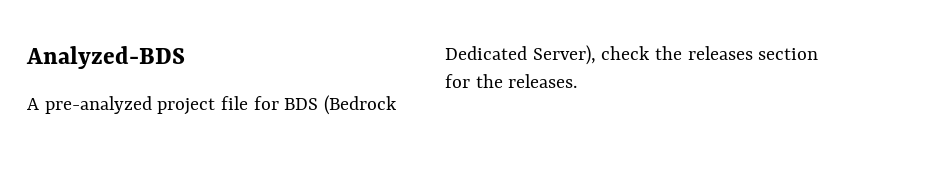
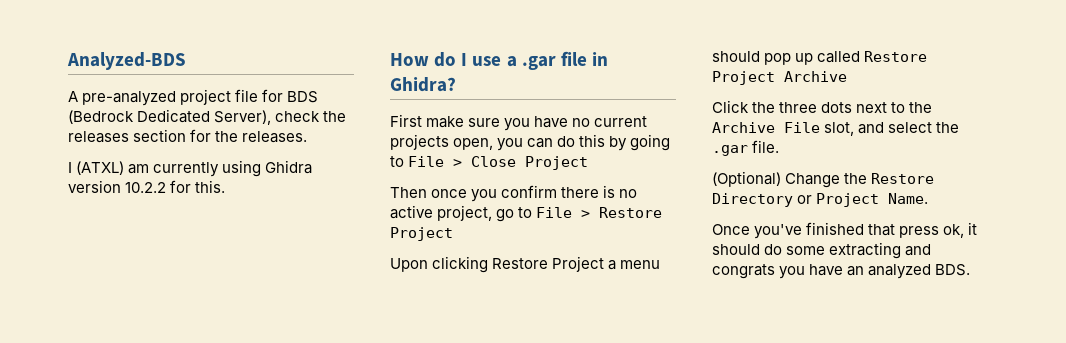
+ I (ATXL) am currently using Ghidra version 10.2.2 for this.
+ How do I use a .gar file in Ghidra?
+ First make sure you have no current projects open, you can do this by going to File > Close Project
+ Then once you confirm there is no active project, go to File > Restore Project
+ Upon clicking Restore Project a menu should pop up called Restore Project Archive
+ Click the three dots next to the Archive File slot, and select the .gar file.
+ (Optional) Change the Restore Directory or Project Name.
+ Once you've finished that press ok, it should do some extracting and congrats you have an analyzed BDS.

